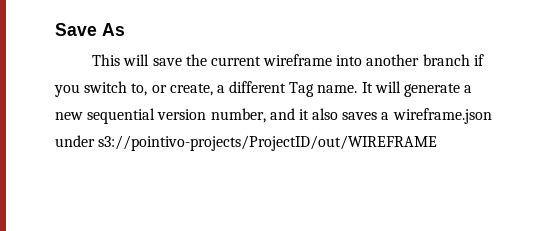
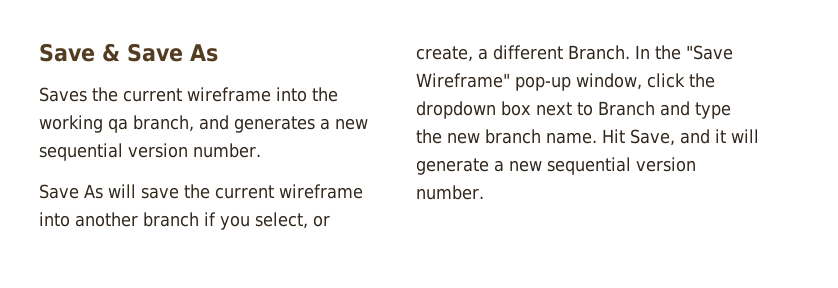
- Save As
+ Save & Save As
- This will save the current wireframe into another branch if you switch to, or create, a different Tag name. It will generate a new sequential version number, and it also saves a wireframe.json under s3://pointivo-projects/ProjectID/out/WIREFRAME
+ Saves the current wireframe into the working qa branch, and generates a new sequential version number.
+ Save As will save the current wireframe into another branch if you select, or create, a different Branch. In the "Save Wireframe" pop-up window, click the dropdown box next to Branch and type the new branch name. Hit Save, and it will generate a new sequential version number.

